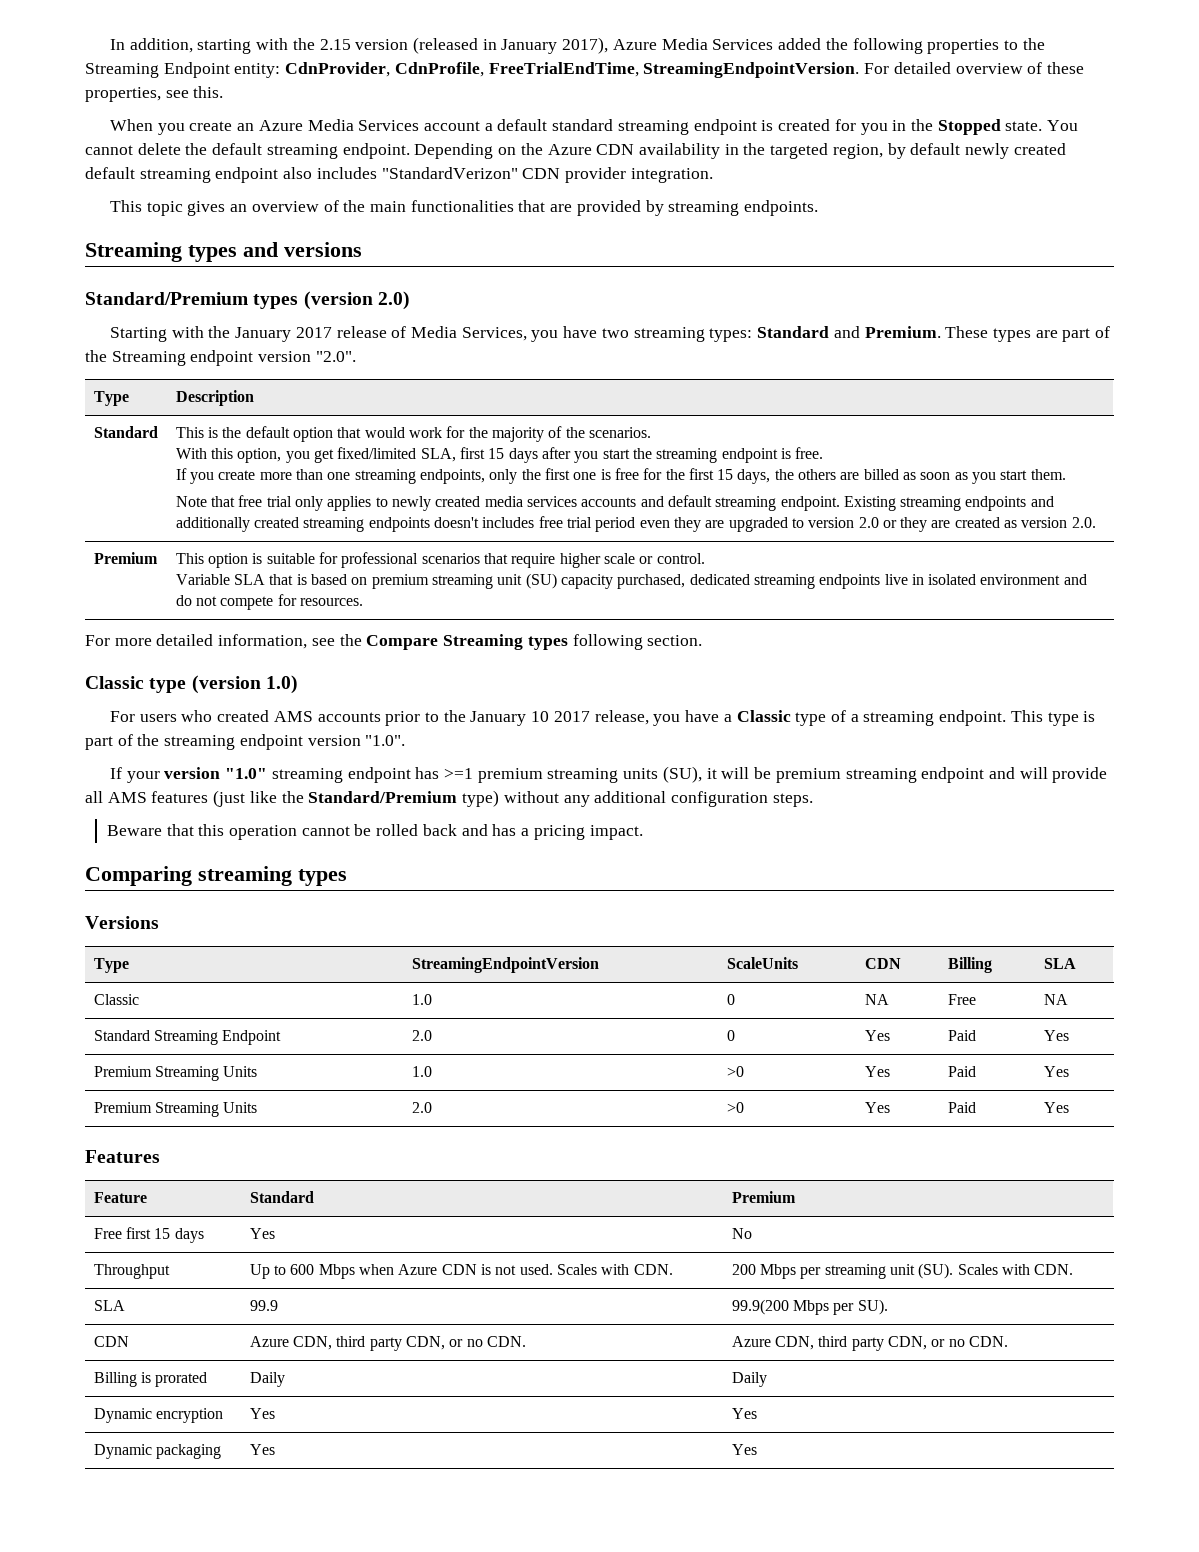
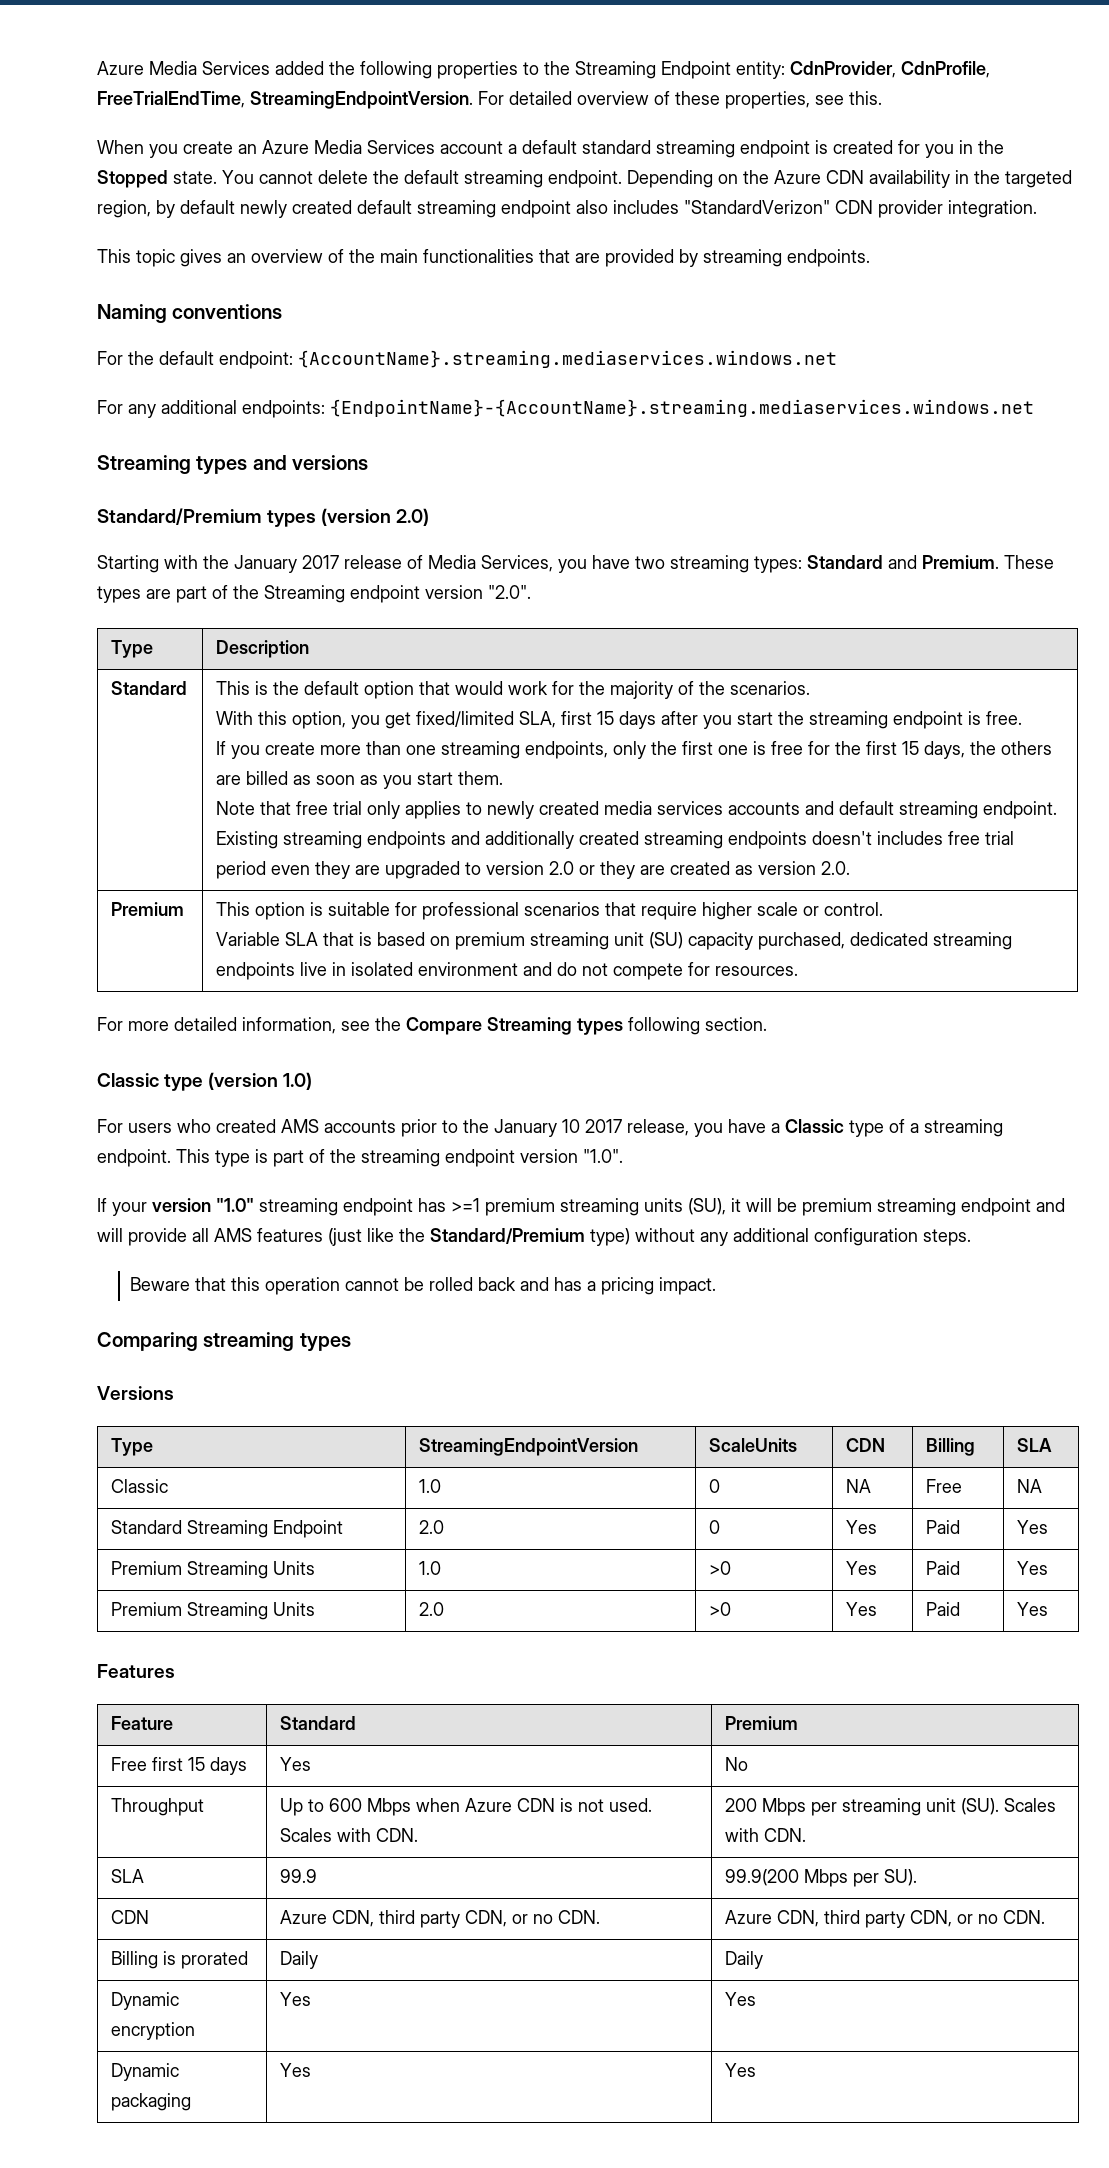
- In addition, starting with the 2.15 version (released in January 2017), Azure Media Services added the following properties to the Streaming Endpoint entity: CdnProvider, CdnProfile, FreeTrialEndTime, StreamingEndpointVersion.
+ Azure Media Services added the following properties to the Streaming Endpoint entity: CdnProvider, CdnProfile, FreeTrialEndTime, StreamingEndpointVersion.
+ Naming conventions
+ For the default endpoint: {AccountName}.streaming.mediaservices.windows.net
+ For any additional endpoints: {EndpointName}-{AccountName}.streaming.mediaservices.windows.net

